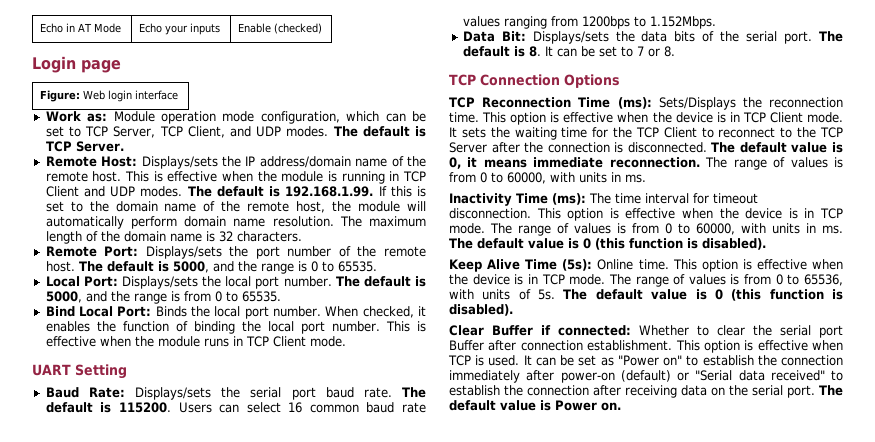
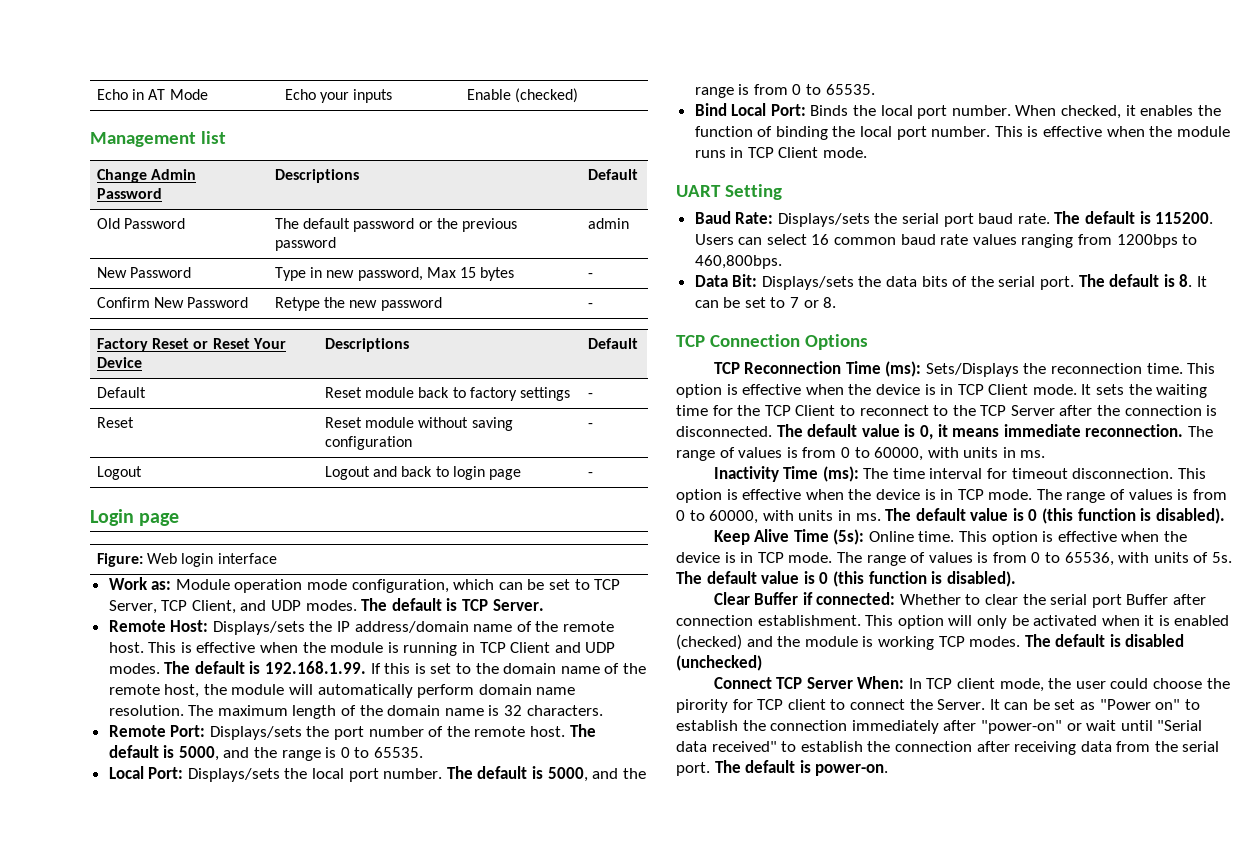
+ Management list
+ Change Admin Password | Descriptions | Default
+ Old Password | The default password or the previous password | admin
+ New Password | Type in new password, Max 15 bytes | -
+ Confirm New Password | Retype the new password | -
+ Factory Reset or Reset Your Device | Descriptions | Default
+ Default | Reset module back to factory settings | -
+ Reset | Reset module without saving configuration | -
+ Logout | Logout and back to login page | -
- Users can select 16 common baud rate values ranging from 1200bps to 1.152Mbps.
+ Users can select 16 common baud rate values ranging from 1200bps to 460,800bps.
- This option is effective when TCP is used.
+ This option will only be activated when it is enabled (checked) and the module is working TCP modes. The default is disabled (unchecked)
+ Connect TCP Server When: In TCP client mode, the user could choose the pirority for TCP client to connect the Server.
- It can be set as "Power on" to establish the connection immediately after power-on (default) or "Serial data received" to establish the connection after receiving data on the serial port. The default value is Power on.
+ It can be set as "Power on" to establish the connection immediately after "power-on" or wait until "Serial data received" to establish the connection after receiving data from the serial port. The default is power-on.

